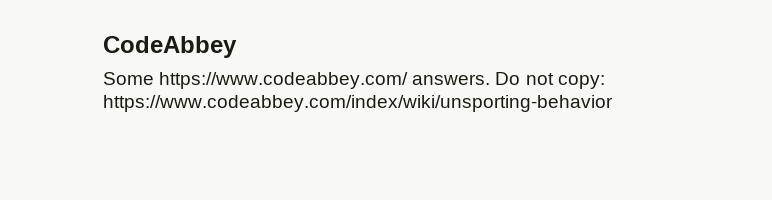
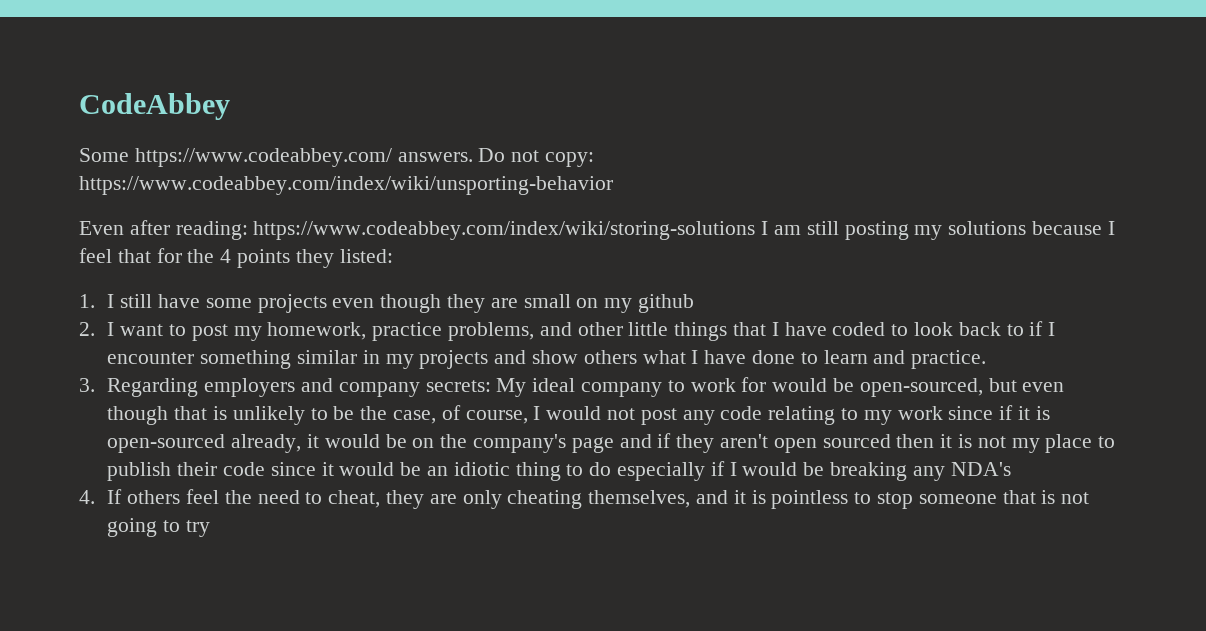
+ Even after reading: https://www.codeabbey.com/index/wiki/storing-solutions I am still posting my solutions because I feel that for the 4 points they listed:
+ 1. I still have some projects even though they are small on my github
+ 2. I want to post my homework, practice problems, and other little things that I have coded to look back to if I encounter something similar in my projects and show others what I have done to learn and practice.
+ 3. Regarding employers and company secrets: My ideal company to work for would be open-sourced, but even though that is unlikely to be the case, of course, I would not post any code relating to my work since if it is open-sourced already, it would be on the company's page and if they aren't open sourced then it is not my place to publish their code since it would be an idiotic thing to do especially if I would be breaking any NDA's
+ 4. If others feel the need to cheat, they are only cheating themselves, and it is pointless to stop someone that is not going to try

